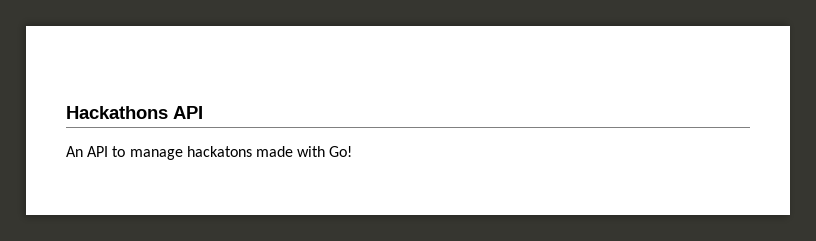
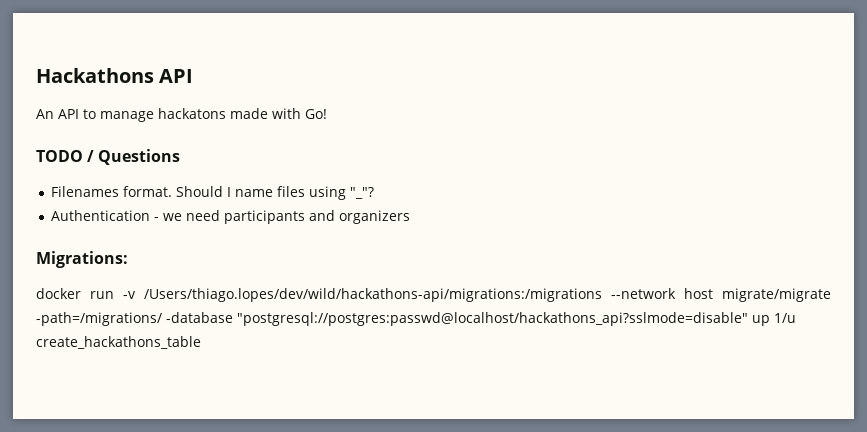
+ TODO / Questions
+ Filenames format. Should I name files using "_"?
+ Authentication - we need participants and organizers
+ Migrations:
+ docker run -v /Users/thiago.lopes/dev/wild/hackathons-api/migrations:/migrations --network host migrate/migrate -path=/migrations/ -database "postgresql://postgres:passwd@localhost/hackathons_api?sslmode=disable" up 1/u create_hackathons_table

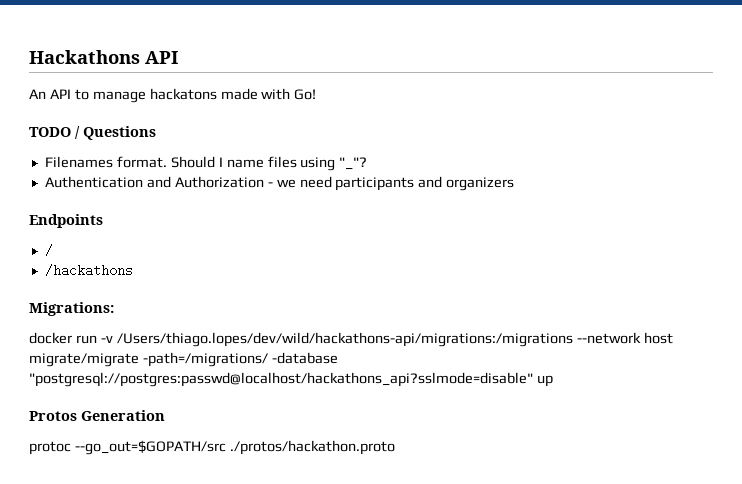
- Authentication - we need participants and organizers
+ Authentication and Authorization - we need participants and organizers
+ Endpoints
+ /
+ /hackathons
- docker run -v /Users/thiago.lopes/dev/wild/hackathons-api/migrations:/migrations --network host migrate/migrate -path=/migrations/ -database "postgresql://postgres:passwd@localhost/hackathons_api?sslmode=disable" up 1/u create_hackathons_table
+ docker run -v /Users/thiago.lopes/dev/wild/hackathons-api/migrations:/migrations --network host migrate/migrate -path=/migrations/ -database "postgresql://postgres:passwd@localhost/hackathons_api?sslmode=disable" up
+ Protos Generation
+ protoc --go_out=$GOPATH/src ./protos/hackathon.proto

